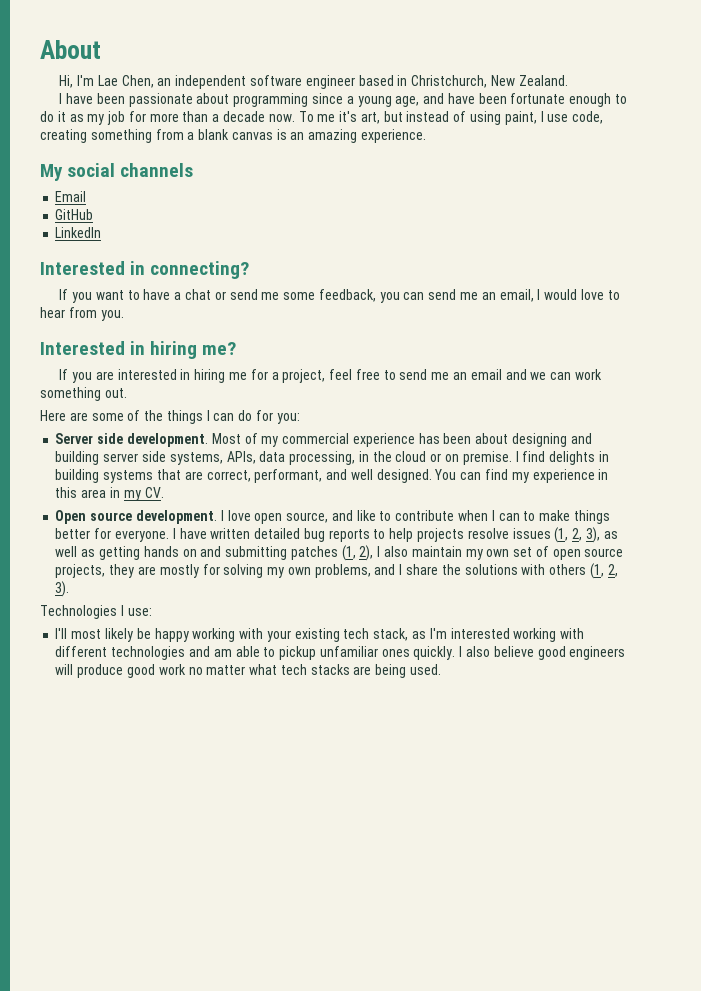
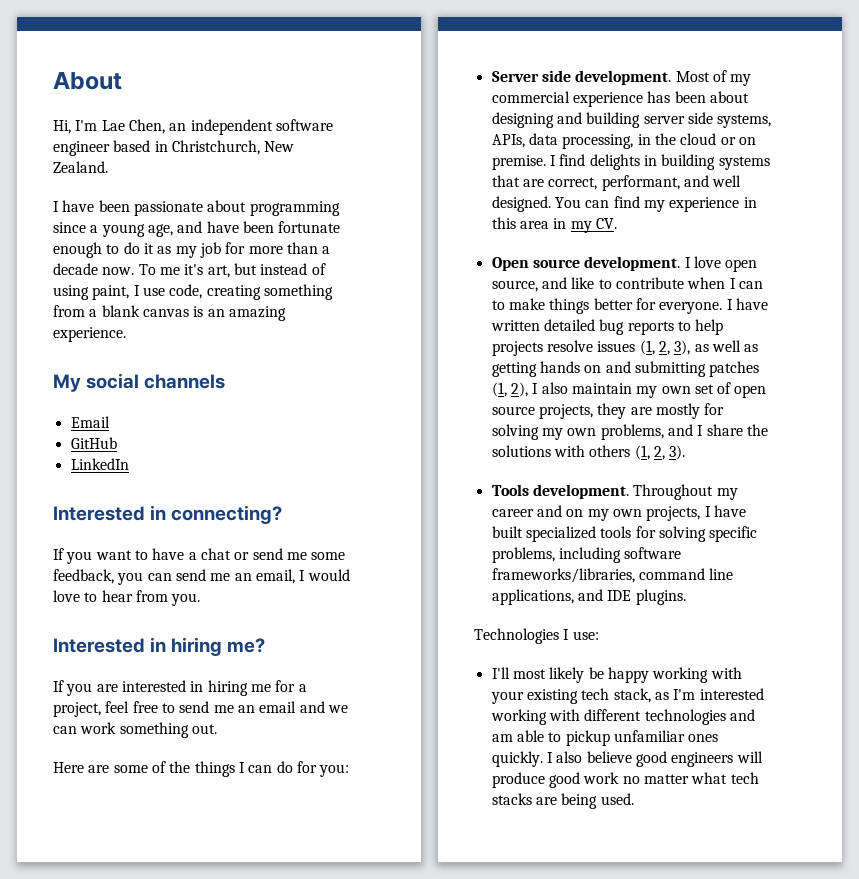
+ Tools development. Throughout my career and on my own projects, I have built specialized tools for solving specific problems, including software frameworks/libraries, command line applications, and IDE plugins.

